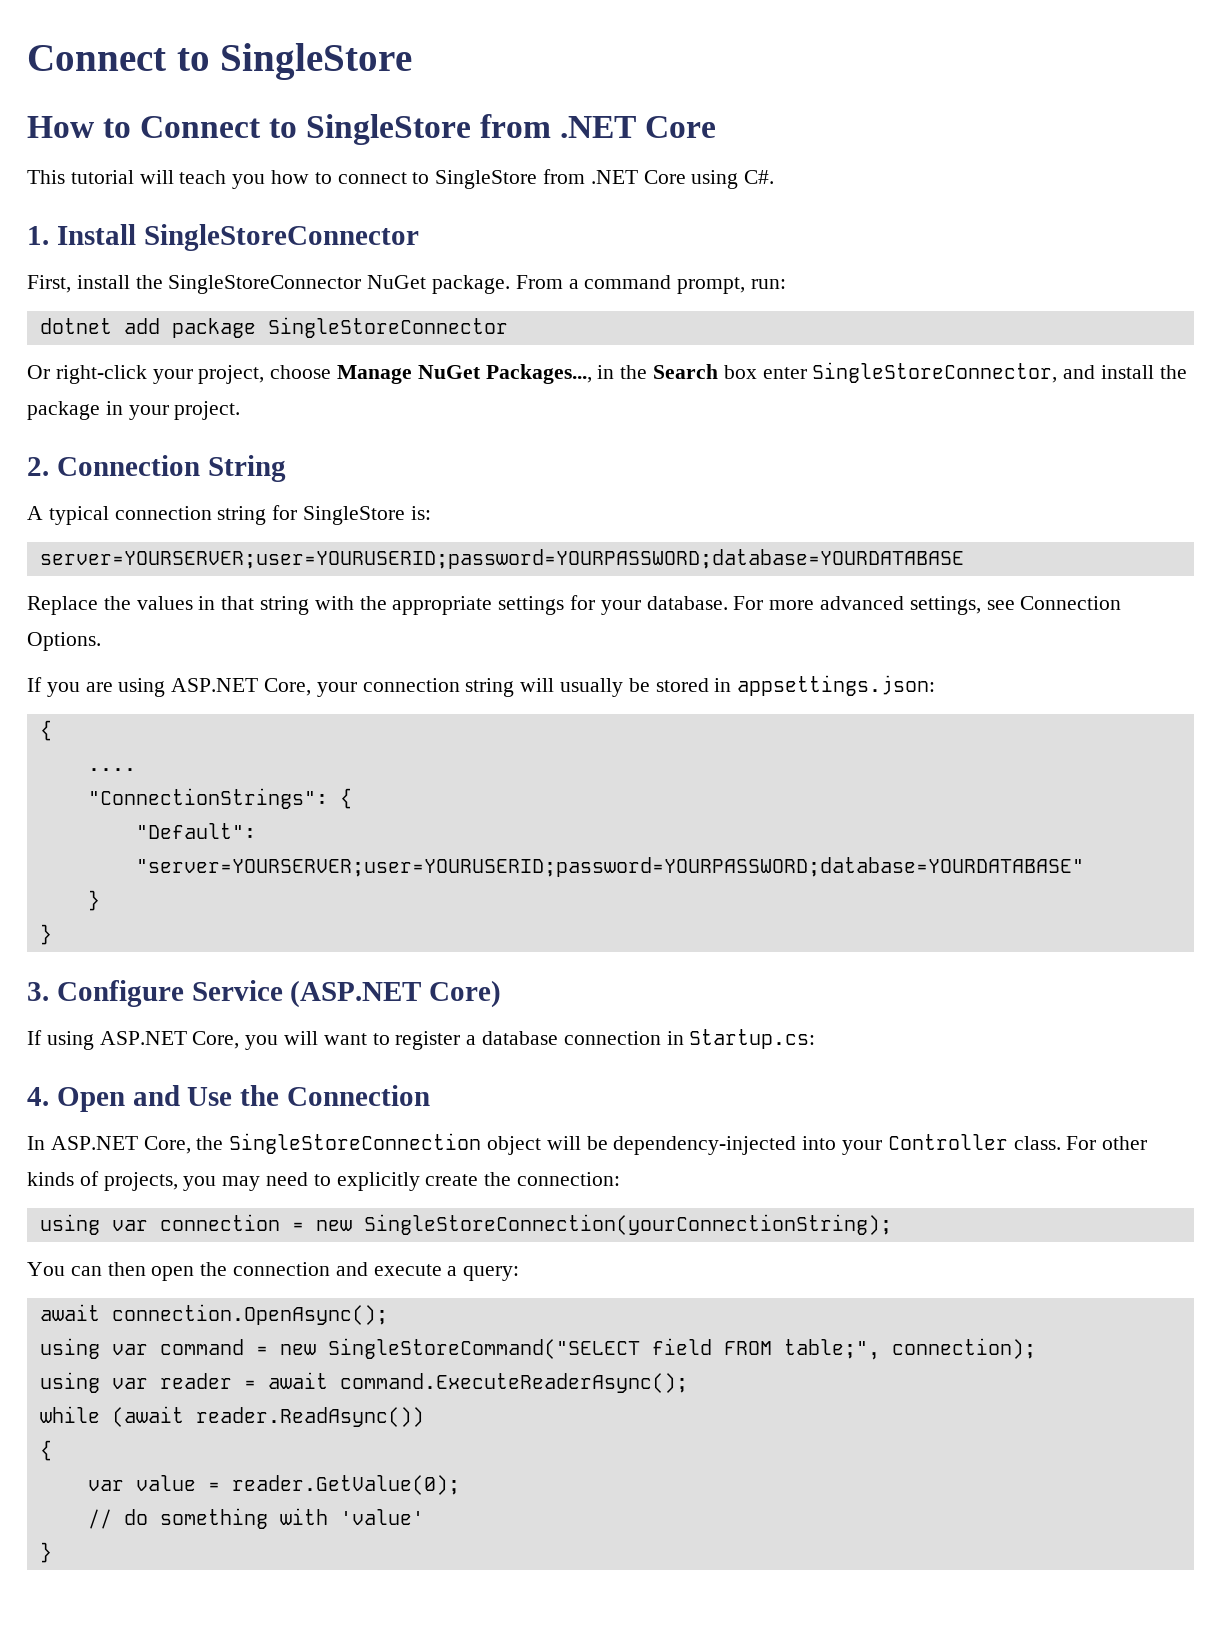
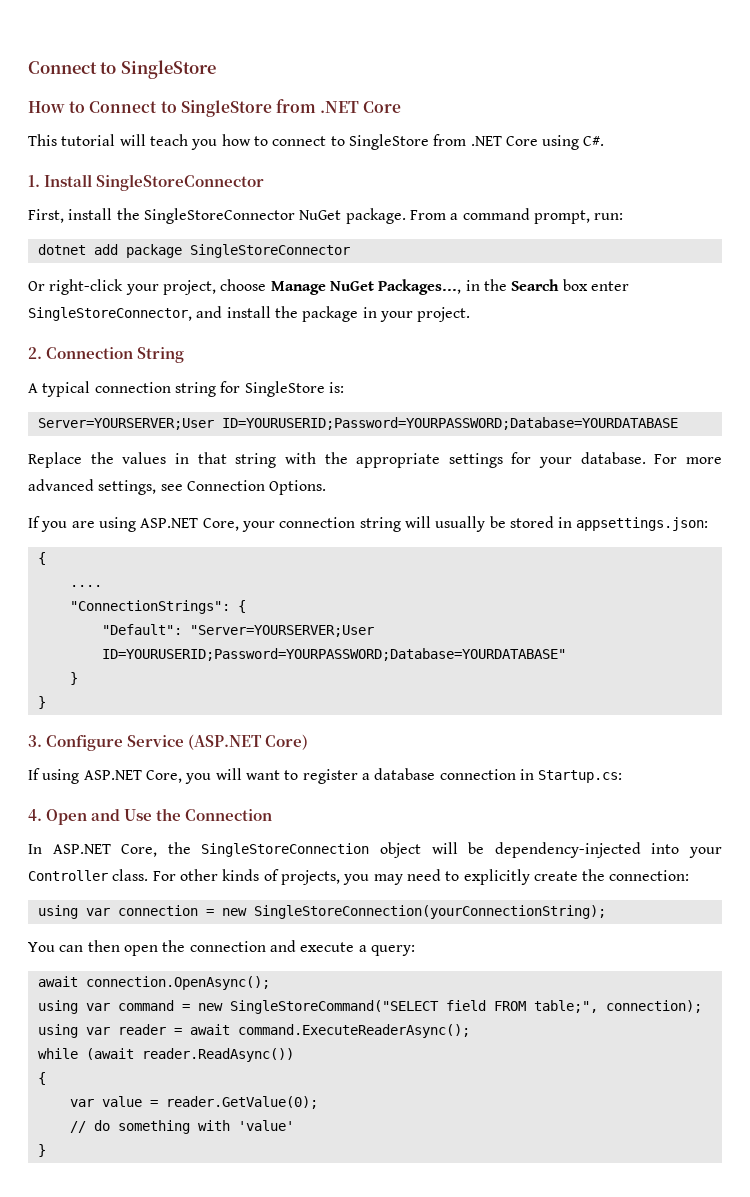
- server=YOURSERVER;user=YOURUSERID;password=YOURPASSWORD;database=YOURDATABASE
+ Server=YOURSERVER;User ID=YOURUSERID;Password=YOURPASSWORD;Database=YOURDATABASE
- "Default": "server=YOURSERVER;user=YOURUSERID;password=YOURPASSWORD;database=YOURDATABASE"
+ "Default": "Server=YOURSERVER;User ID=YOURUSERID;Password=YOURPASSWORD;Database=YOURDATABASE"

